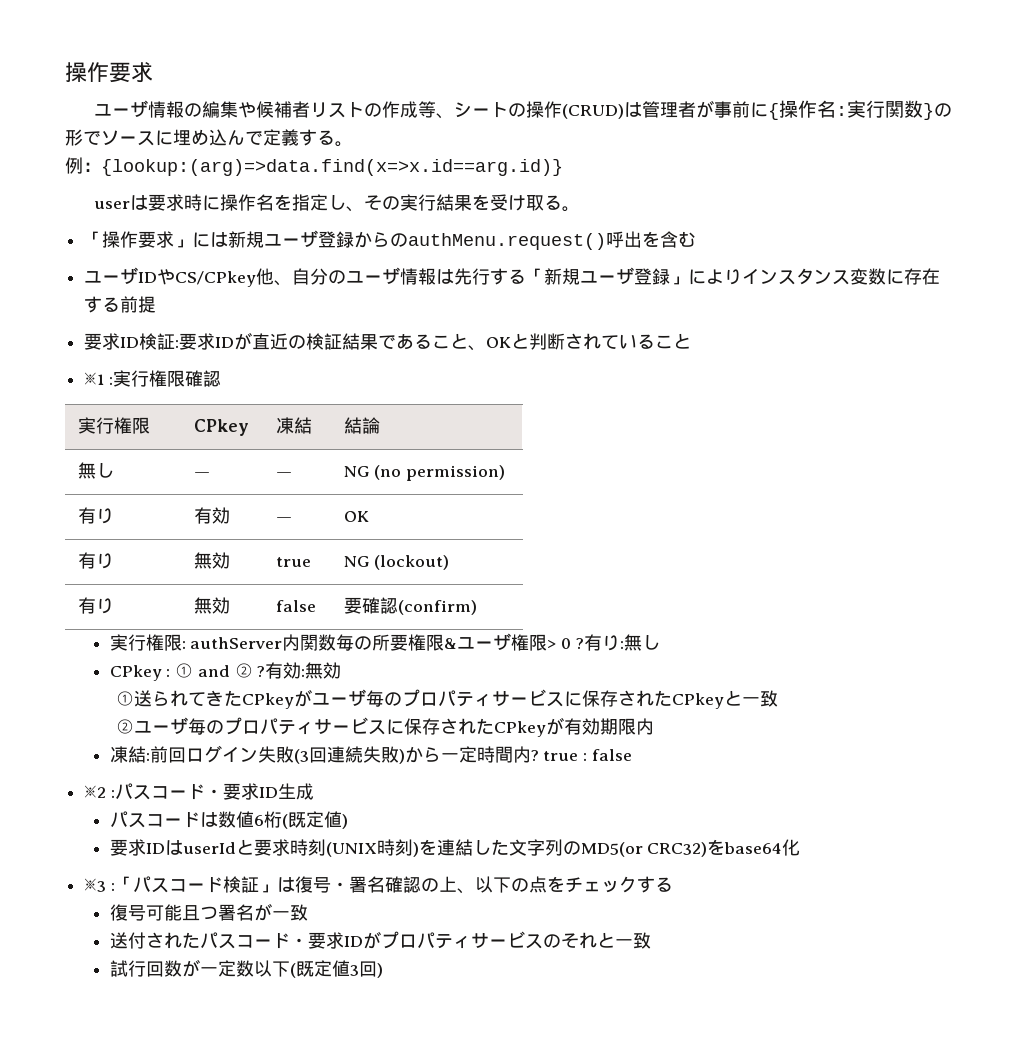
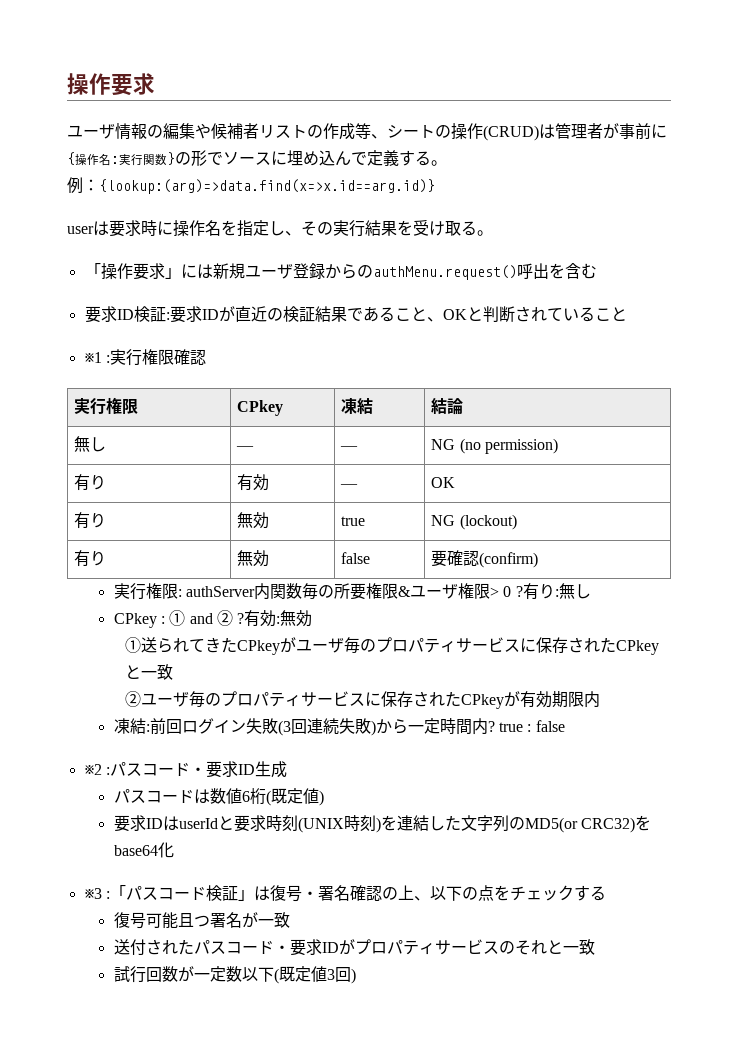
- ユーザIDやCS/CPkey他、自分のユーザ情報は先行する「新規ユーザ登録」によりインスタンス変数に存在する前提

